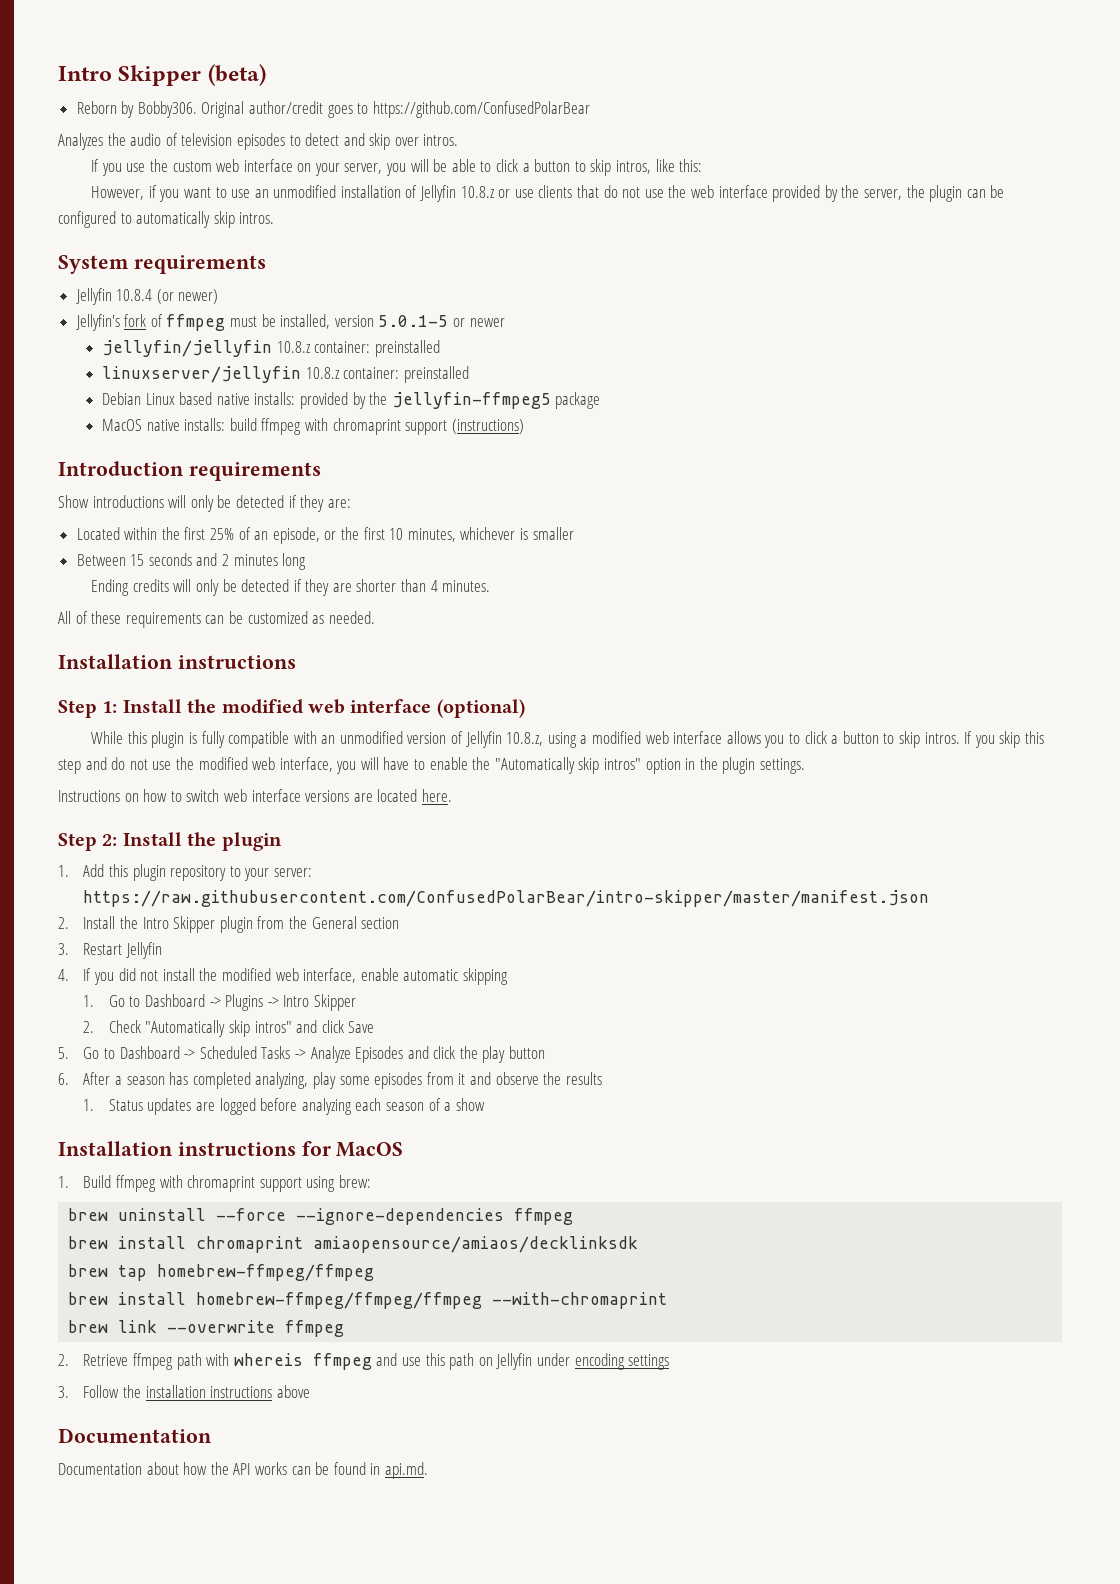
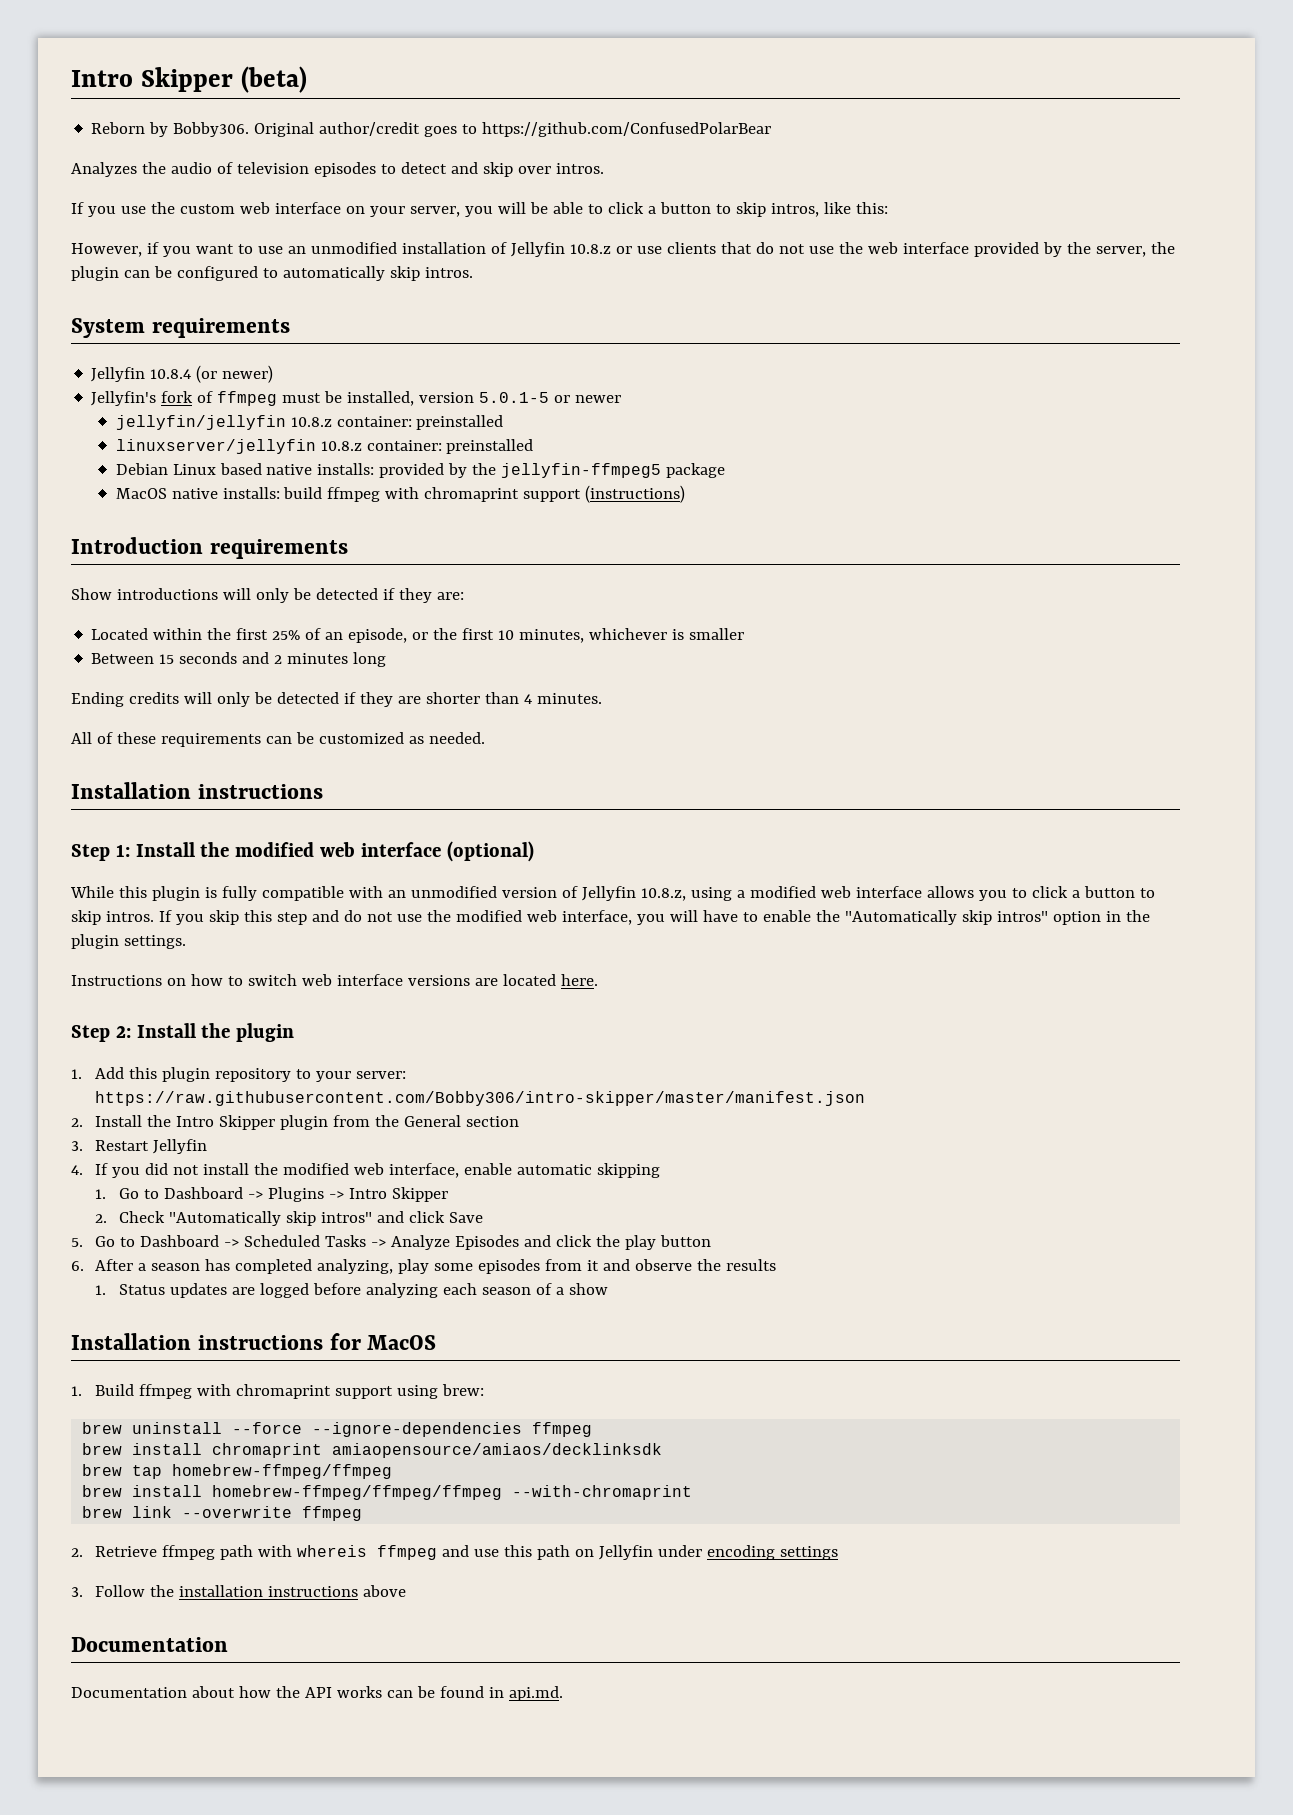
- 1. Add this plugin repository to your server: https://raw.githubusercontent.com/ConfusedPolarBear/intro-skipper/master/manifest.json
+ 1. Add this plugin repository to your server: https://raw.githubusercontent.com/Bobby306/intro-skipper/master/manifest.json

